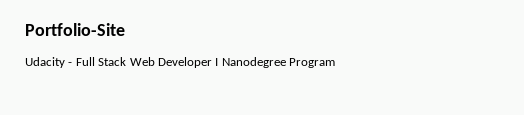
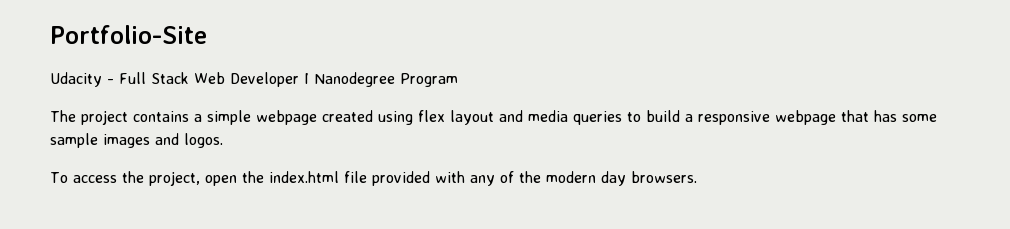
+ The project contains a simple webpage created using flex layout and media queries to build a responsive webpage that has some sample images and logos.
+ To access the project, open the index.html file provided with any of the modern day browsers.

